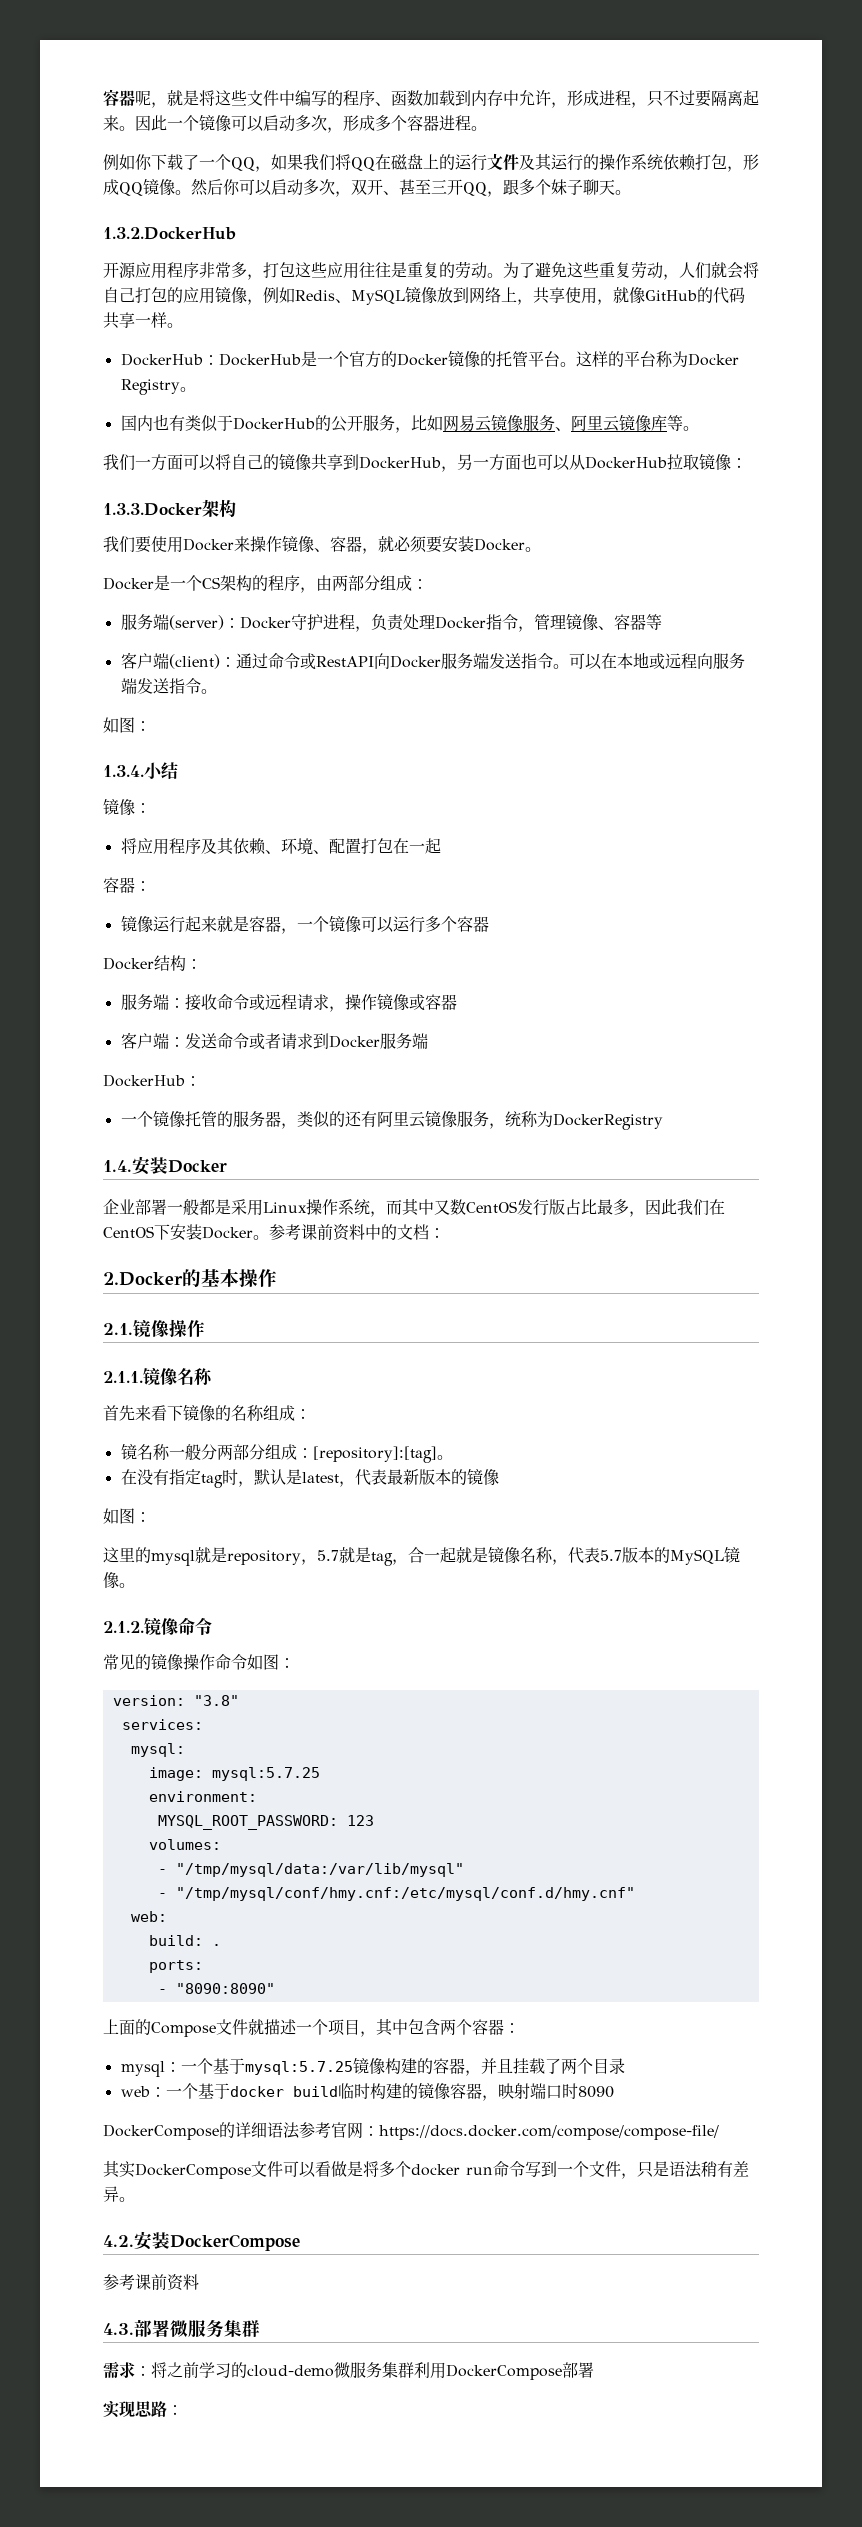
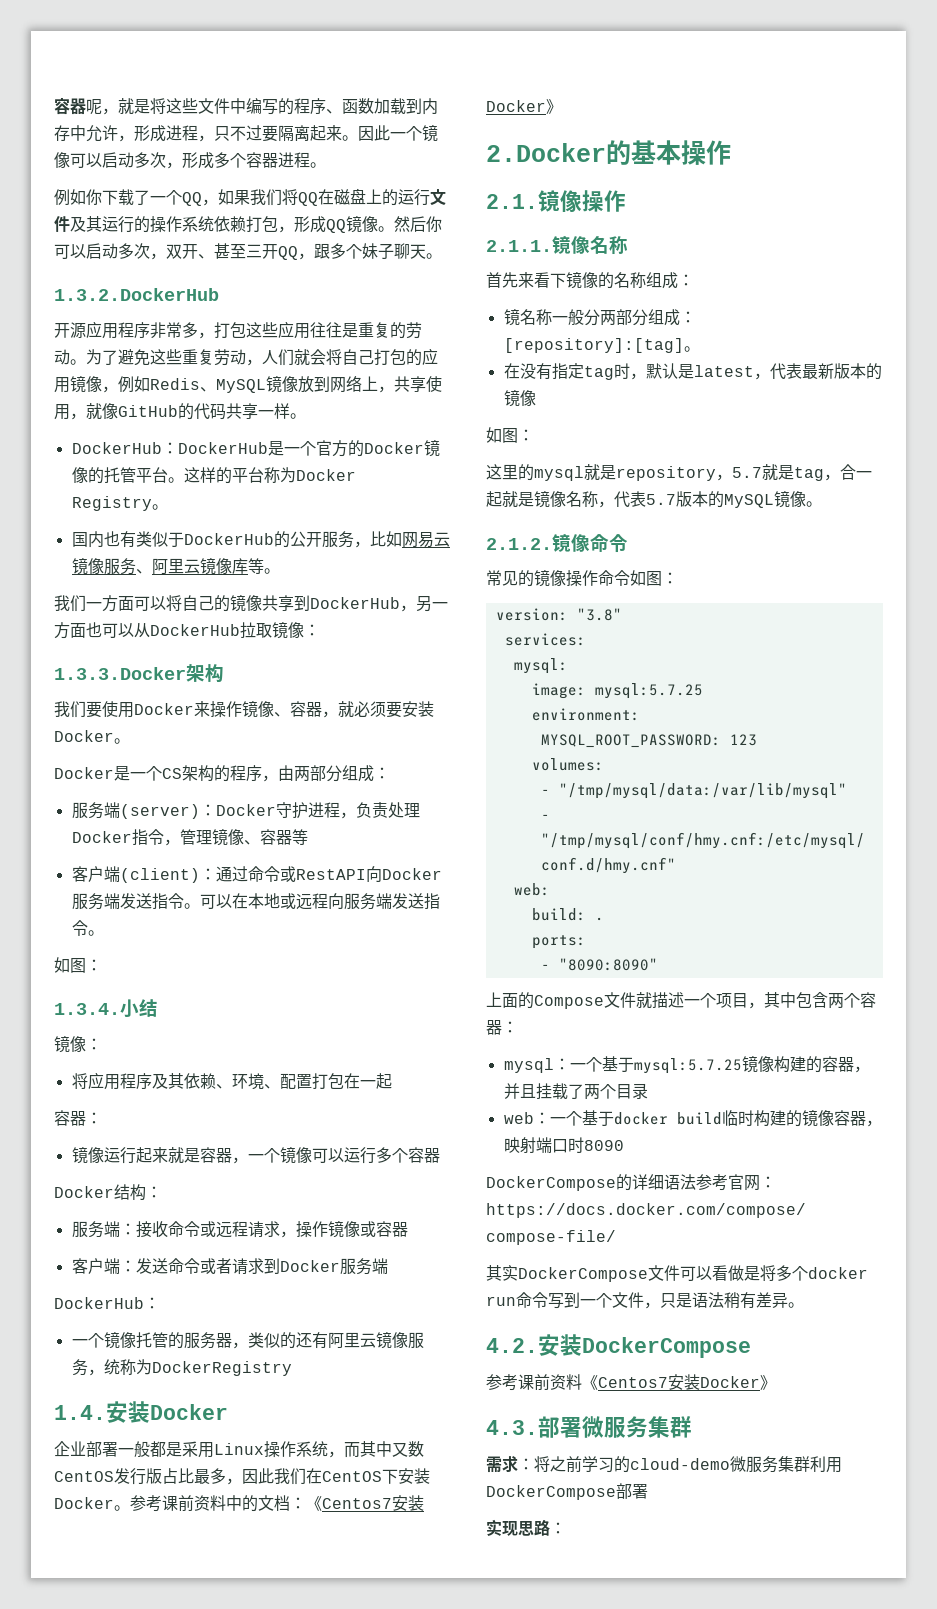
- 参考课前资料中的文档：
+ 参考课前资料中的文档：《Centos7安装Docker》
  4.2.安装DockerCompose
- 参考课前资料
+ 参考课前资料《Centos7安装Docker》

